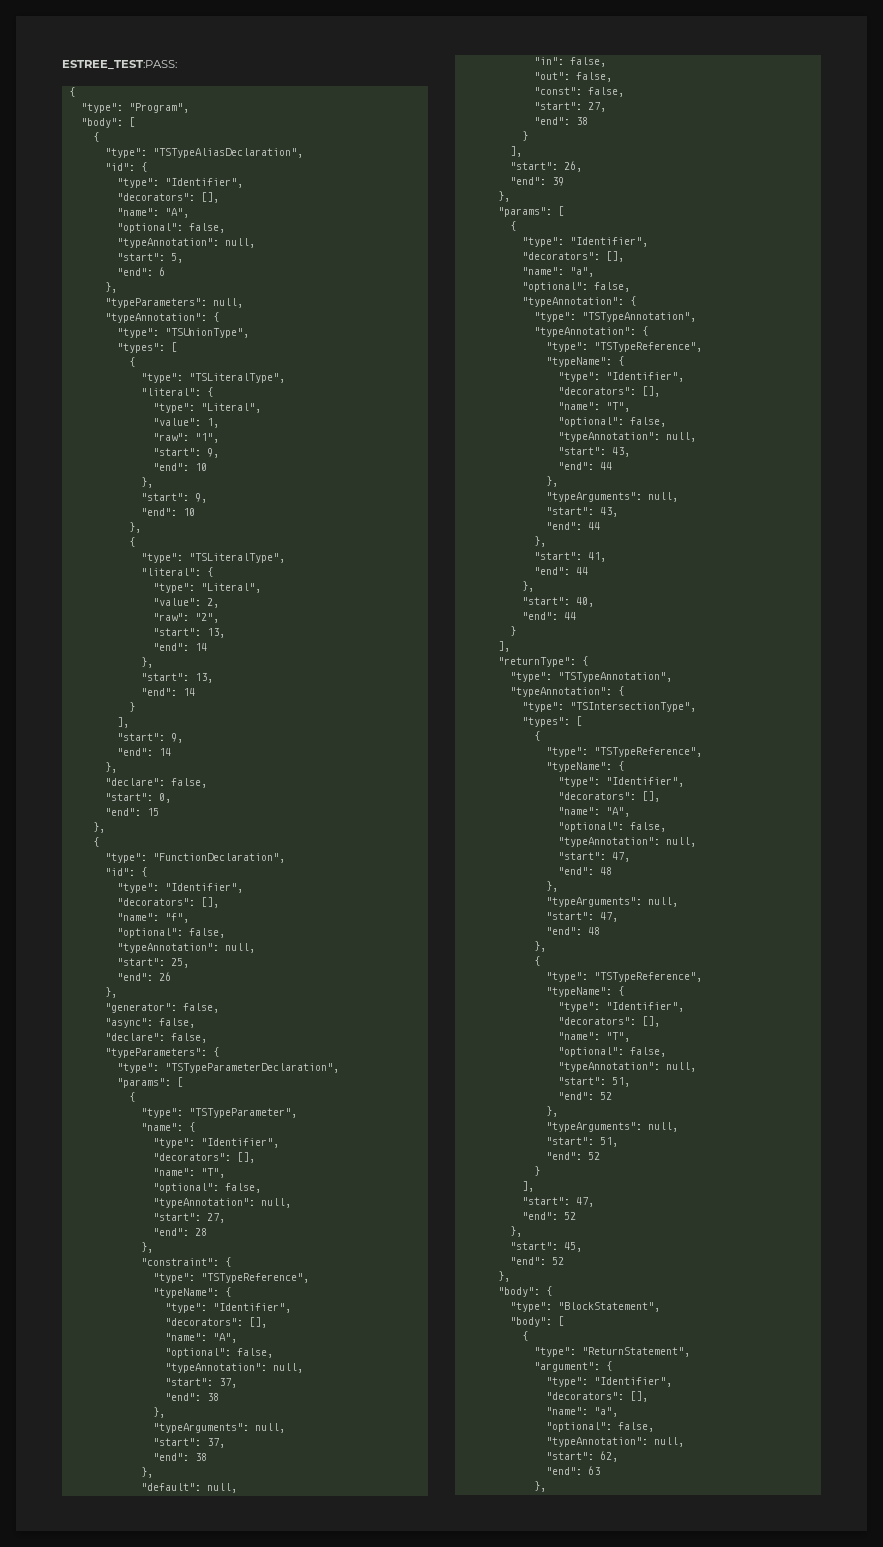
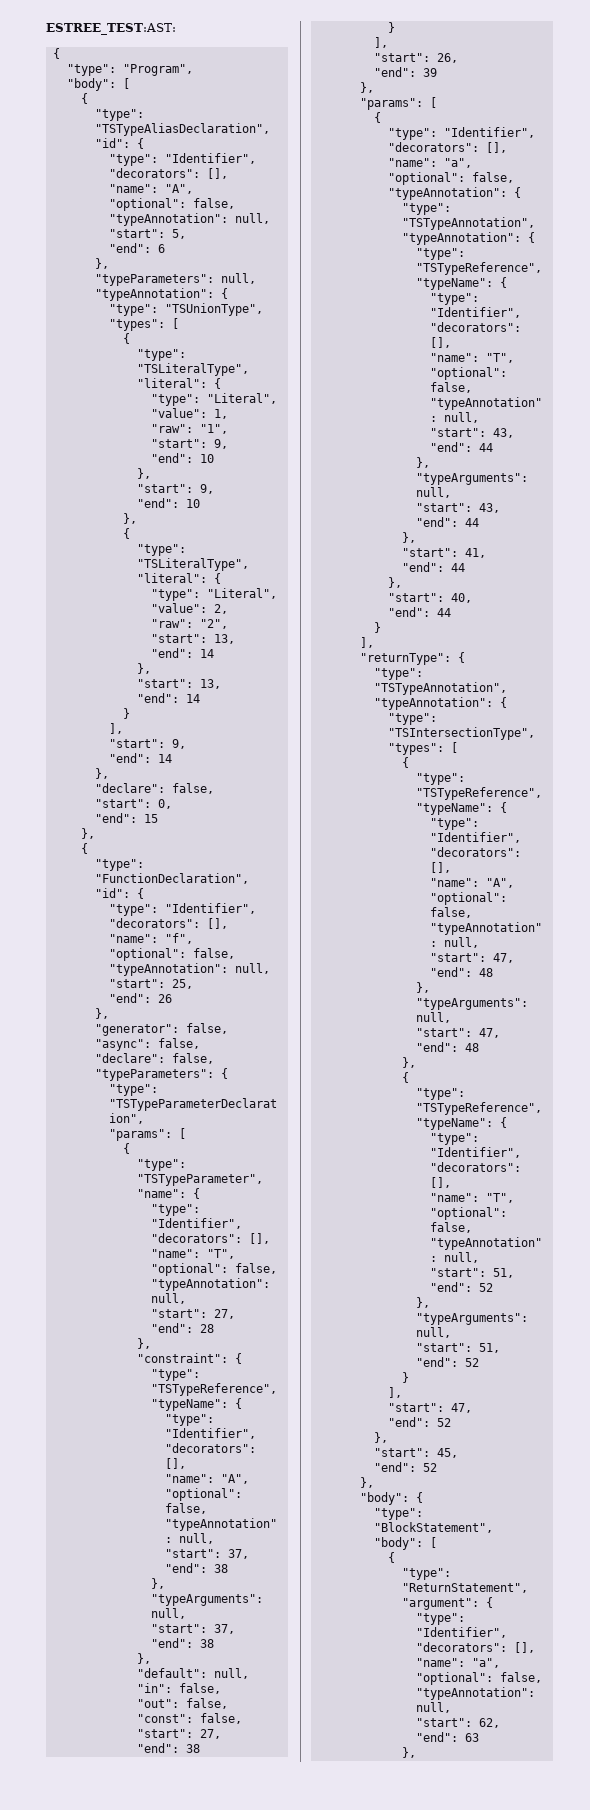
- ESTREE_TEST:PASS:
+ ESTREE_TEST:AST:

